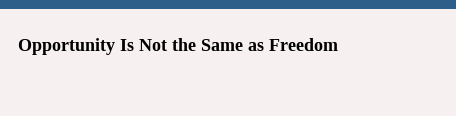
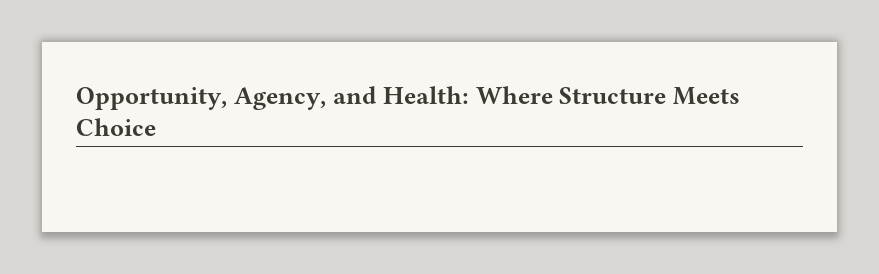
- Opportunity Is Not the Same as Freedom
+ Opportunity, Agency, and Health: Where Structure Meets Choice

